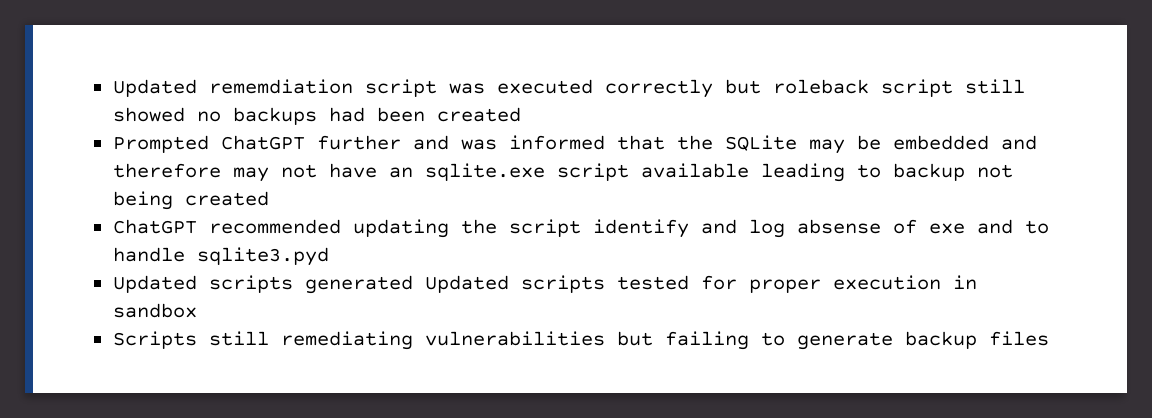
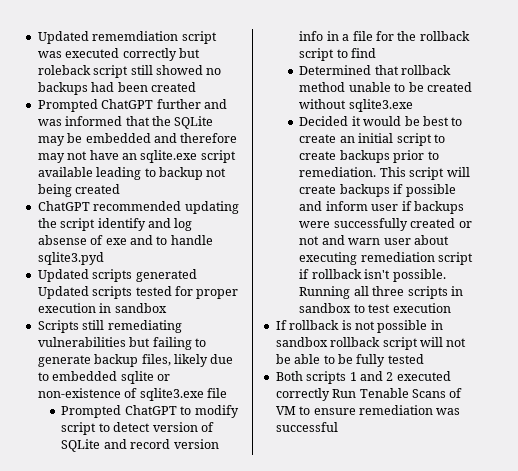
- Scripts still remediating vulnerabilities but failing to generate backup files
+ Scripts still remediating vulnerabilities but failing to generate backup files, likely due to embedded sqlite or non-existence of sqlite3.exe file
+ Prompted ChatGPT to modify script to detect version of SQLite and record version info in a file for the rollback script to find
+ Determined that rollback method unable to be created without sqlite3.exe
+ Decided it would be best to create an initial script to create backups prior to remediation. This script will create backups if possible and inform user if backups were successfully created or not and warn user about executing remediation script if rollback isn't possible. Running all three scripts in sandbox to test execution
+ If rollback is not possible in sandbox rollback script will not be able to be fully tested
+ Both scripts 1 and 2 executed correctly Run Tenable Scans of VM to ensure remediation was successful

